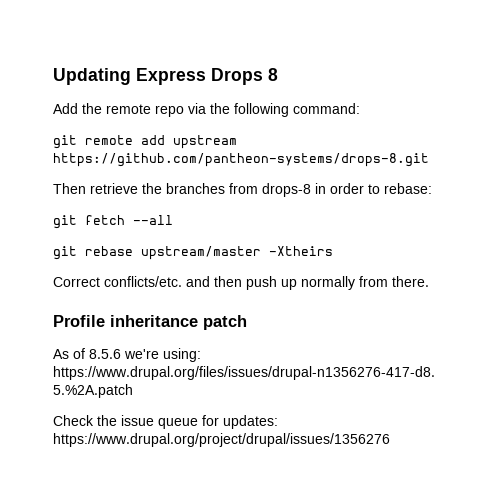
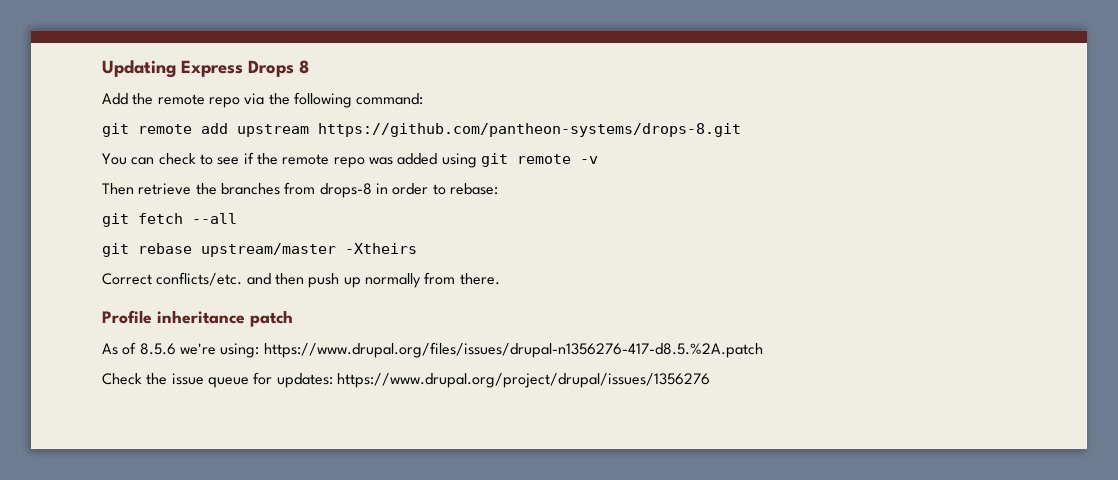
+ You can check to see if the remote repo was added using git remote -v

